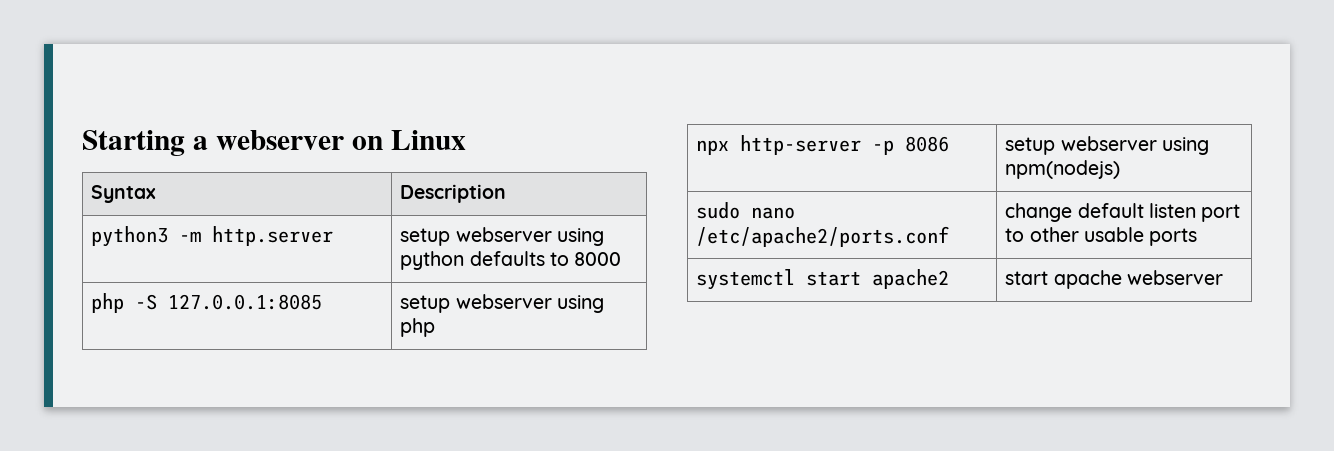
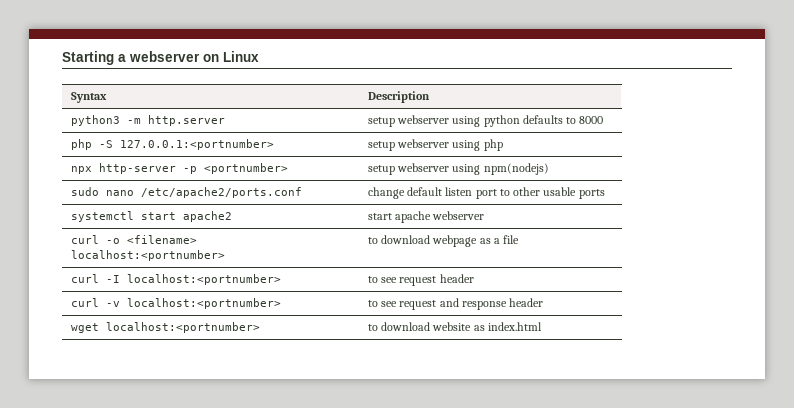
- php -S 127.0.0.1:8085 | setup webserver using php
+ php -S 127.0.0.1:<portnumber> | setup webserver using php
- npx http-server -p 8086 | setup webserver using npm(nodejs)
+ npx http-server -p <portnumber> | setup webserver using npm(nodejs)
+ curl -o <filename> localhost:<portnumber> | to download webpage as a file
+ curl -I localhost:<portnumber> | to see request header
+ curl -v localhost:<portnumber> | to see request and response header
+ wget localhost:<portnumber> | to download website as index.html

